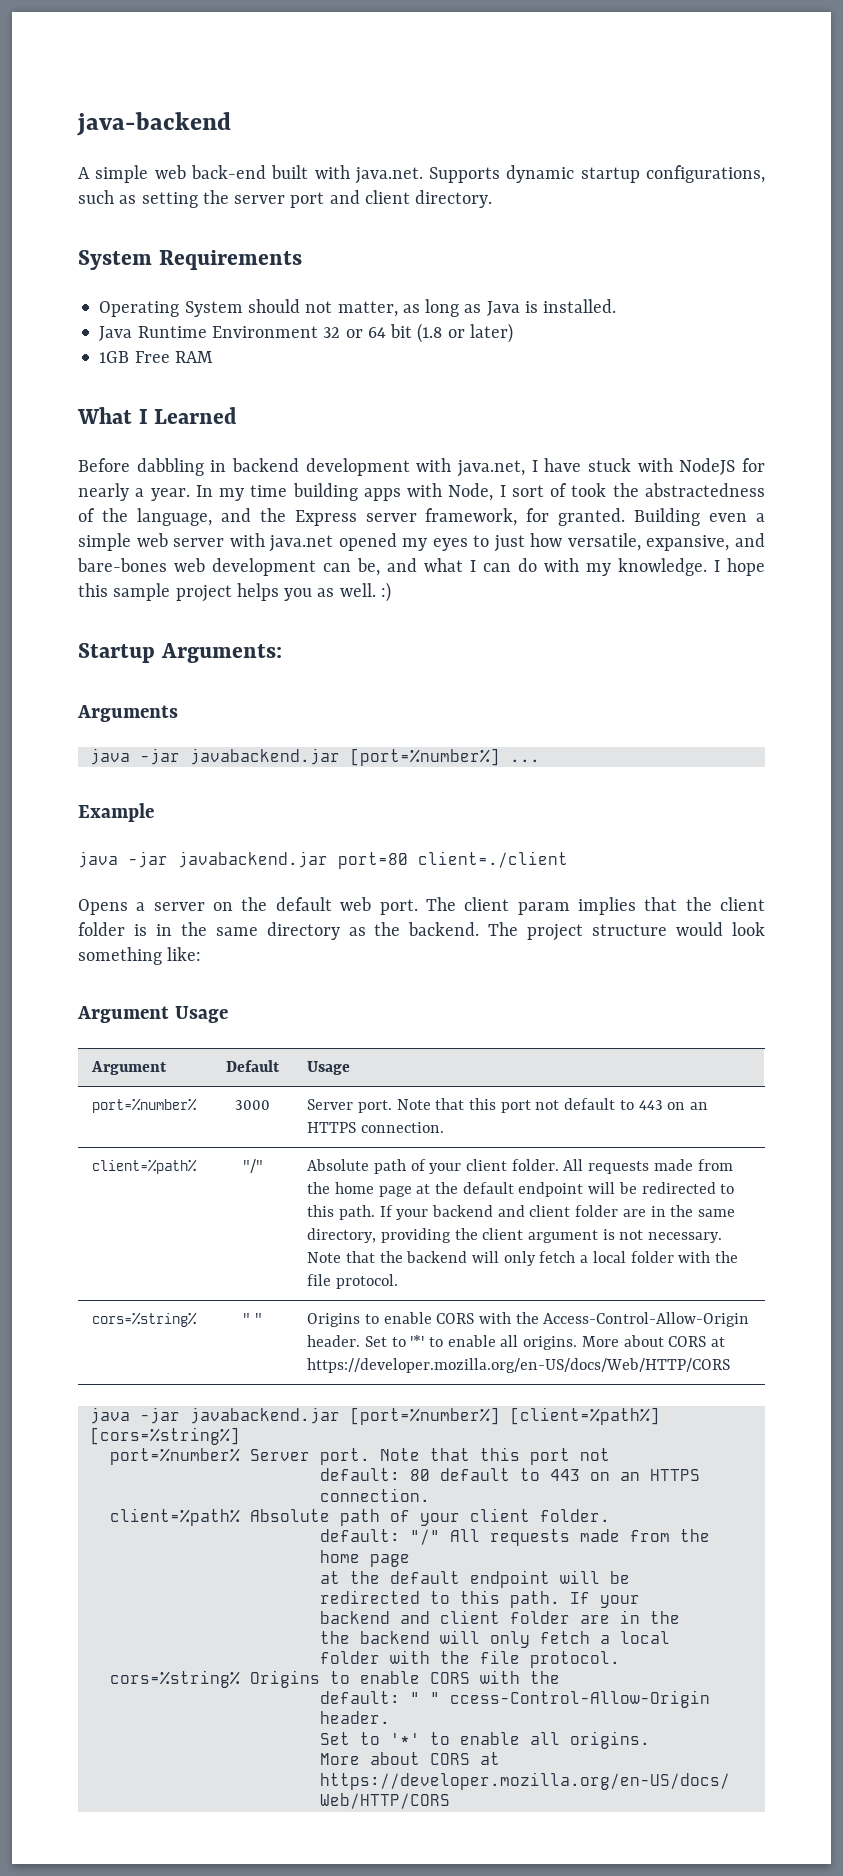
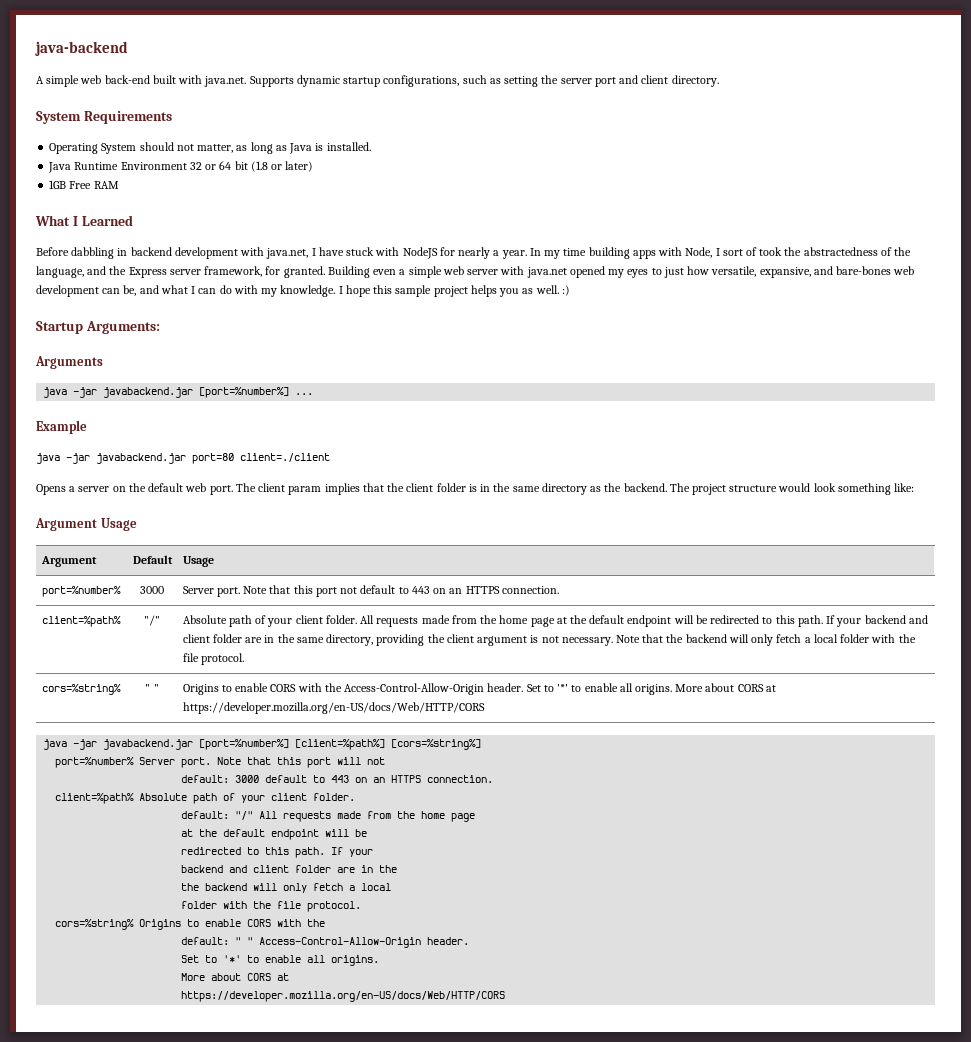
- port=%number% Server port. Note that this port not
+ port=%number% Server port. Note that this port will not
- default: 80 default to 443 on an HTTPS connection.
+ default: 3000 default to 443 on an HTTPS connection.
- default: " " ccess-Control-Allow-Origin header.
+ default: " " Access-Control-Allow-Origin header.

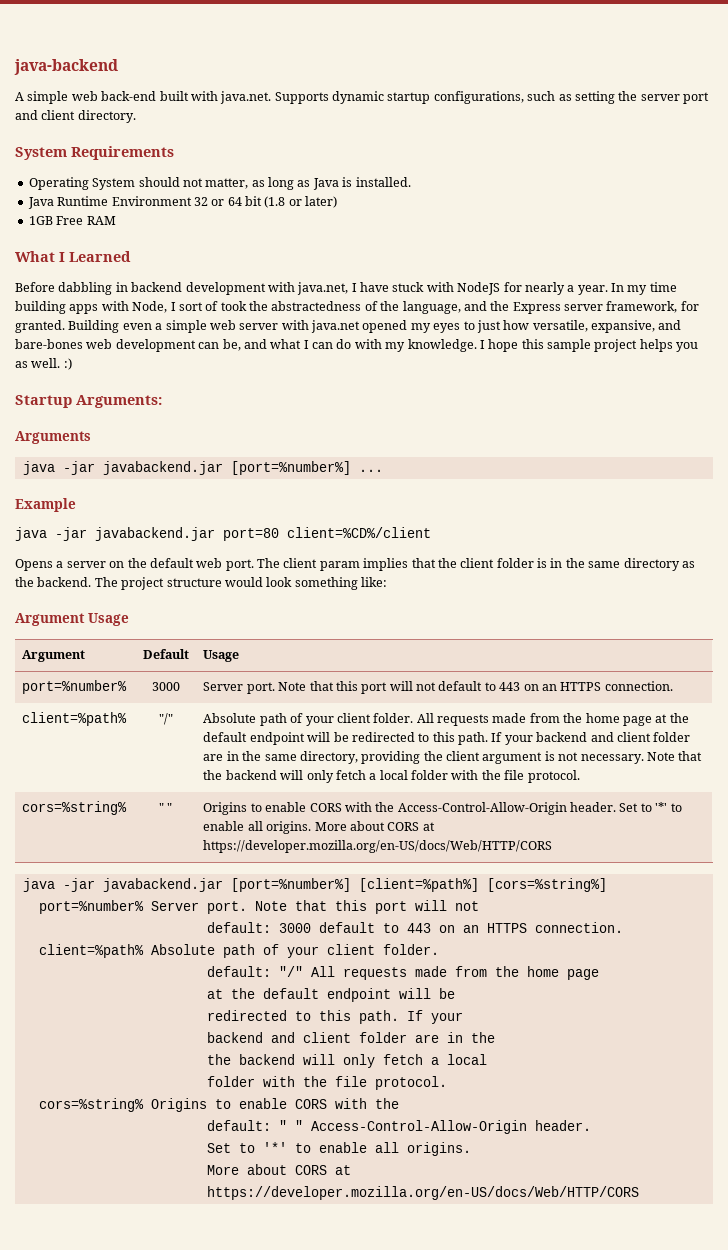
- java -jar javabackend.jar port=80 client=./client
+ java -jar javabackend.jar port=80 client=%CD%/client
- port=%number% | 3000 | Server port. Note that this port not default to 443 on an HTTPS connection.
+ port=%number% | 3000 | Server port. Note that this port will not default to 443 on an HTTPS connection.

